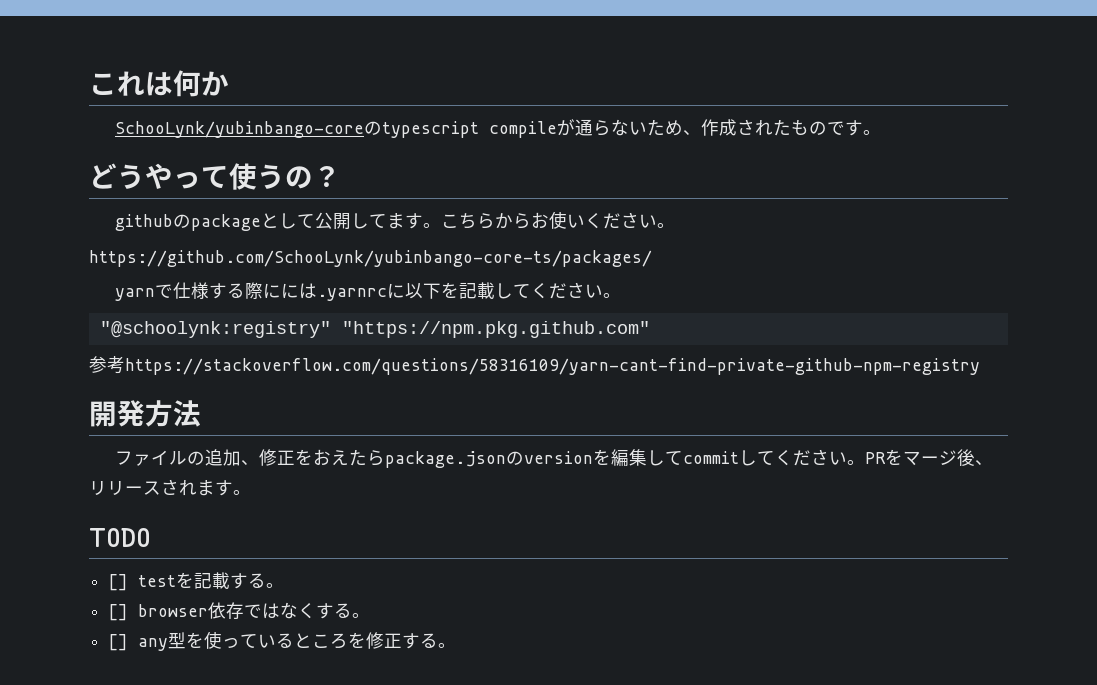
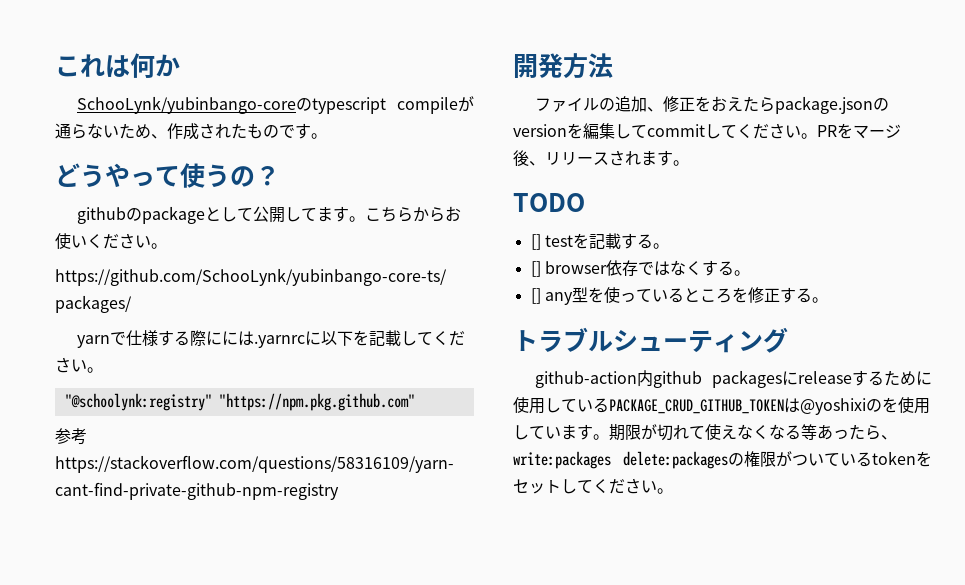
+ トラブルシューティング
+ github-action内github packagesにreleaseするために使用しているPACKAGE_CRUD_GITHUB_TOKENは@yoshixiのを使用しています。期限が切れて使えなくなる等あったら、write:packages delete:packagesの権限がついているtokenをセットしてください。

